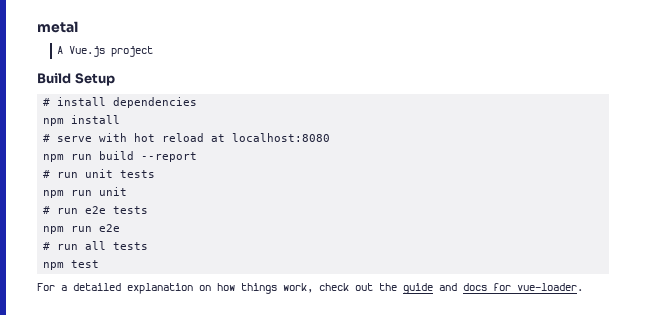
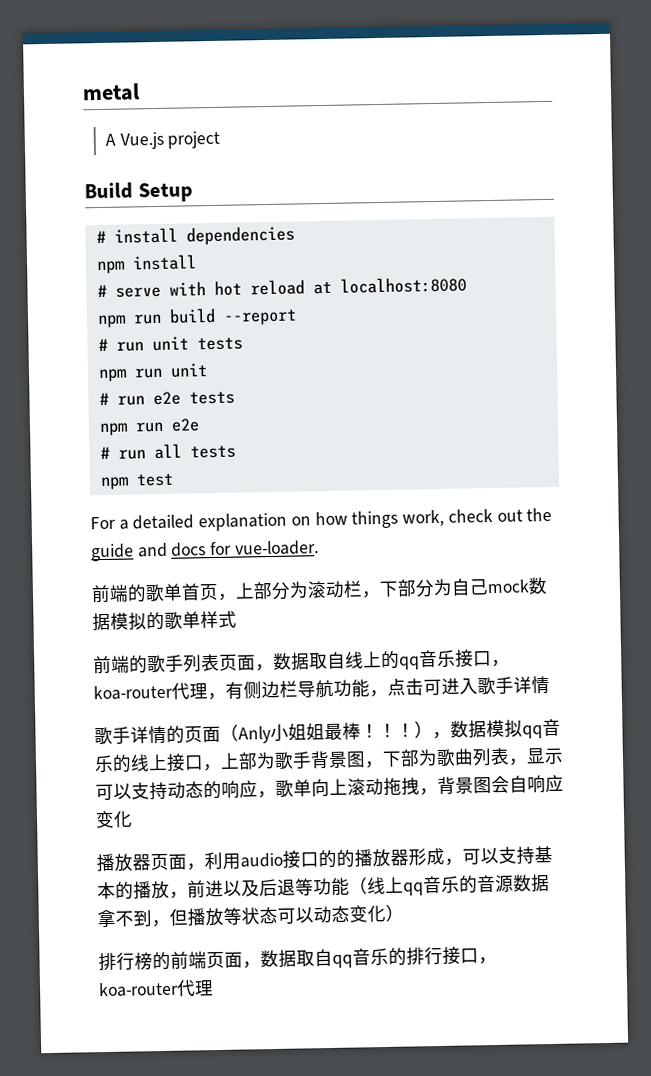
+ 前端的歌单首页，上部分为滚动栏，下部分为自己mock数据模拟的歌单样式
+ 前端的歌手列表页面，数据取自线上的qq音乐接口，koa-router代理，有侧边栏导航功能，点击可进入歌手详情
+ 歌手详情的页面（Anly小姐姐最棒！！！），数据模拟qq音乐的线上接口，上部为歌手背景图，下部为歌曲列表，显示可以支持动态的响应，歌单向上滚动拖拽，背景图会自响应变化
+ 播放器页面，利用audio接口的的播放器形成，可以支持基本的播放，前进以及后退等功能（线上qq音乐的音源数据拿不到，但播放等状态可以动态变化）
+ 排行榜的前端页面，数据取自qq音乐的排行接口，koa-router代理

